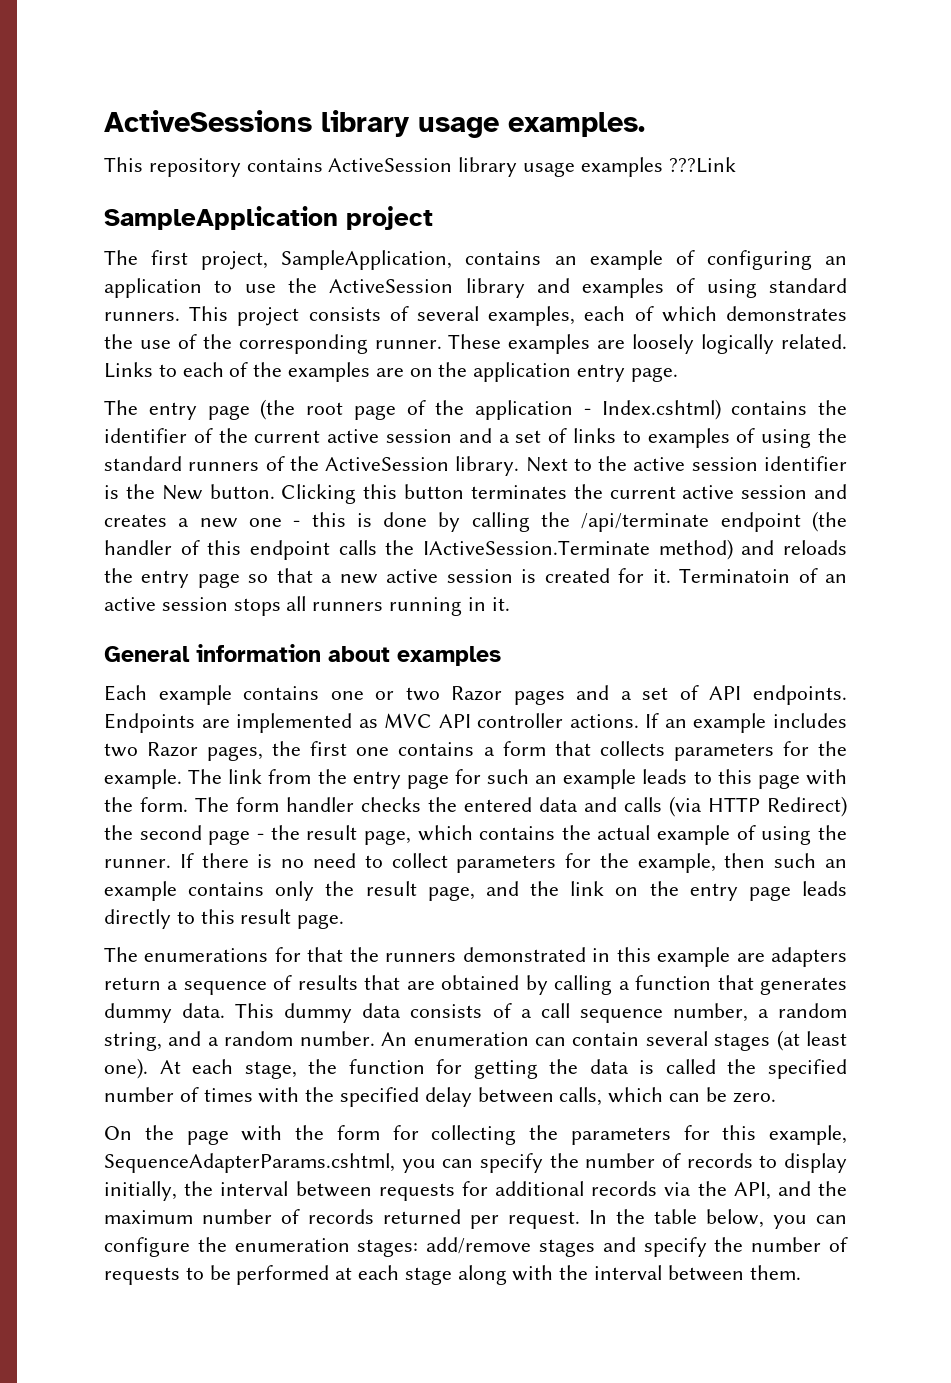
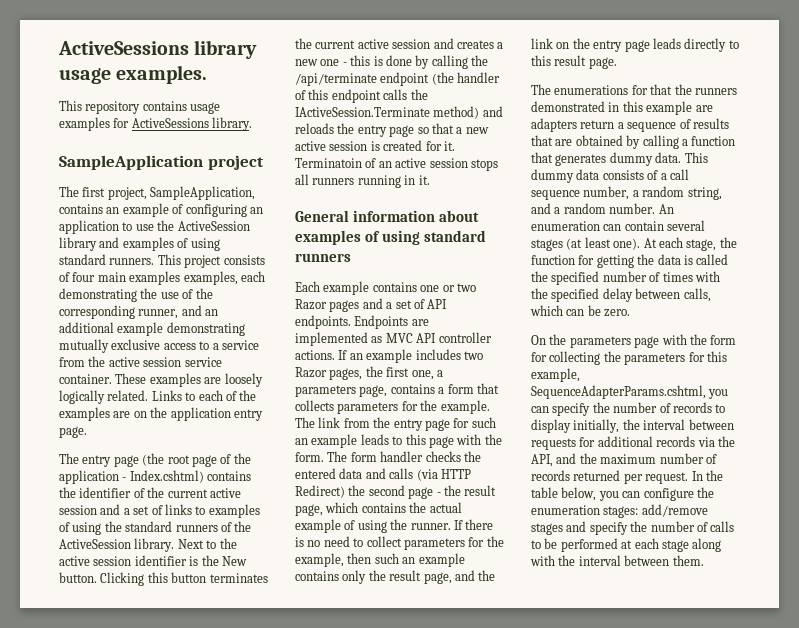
- This repository contains ActiveSession library usage examples ???Link
+ This repository contains usage examples for ActiveSessions library.
- This project consists of several examples, each of which demonstrates the use of the corresponding runner.
+ This project consists of four main examples examples, each demonstrating the use of the corresponding runner, and an additional example demonstrating mutually exclusive access to a service from the active session service container.
- General information about examples
+ General information about examples of using standard runners
- If an example includes two Razor pages, the first one contains a form that collects parameters for the example.
+ If an example includes two Razor pages, the first one, a parameters page, contains a form that collects parameters for the example.
- On the page with the form for collecting the parameters for this example, SequenceAdapterParams.cshtml, you can specify the number of records to display initially, the interval between requests for additional records via the API, and the maximum number of records returned per request.
+ On the parameters page with the form for collecting the parameters for this example, SequenceAdapterParams.cshtml, you can specify the number of records to display initially, the interval between requests for additional records via the API, and the maximum number of records returned per request.
- In the table below, you can configure the enumeration stages: add/remove stages and specify the number of requests to be performed at each stage along with the interval between them.
+ In the table below, you can configure the enumeration stages: add/remove stages and specify the number of calls to be performed at each stage along with the interval between them.

